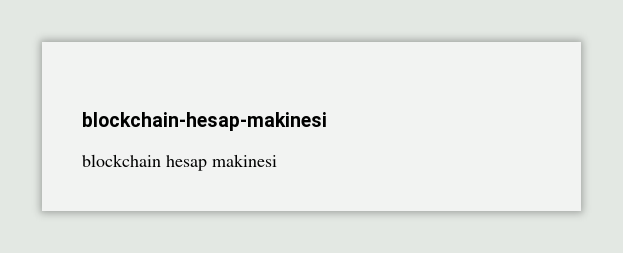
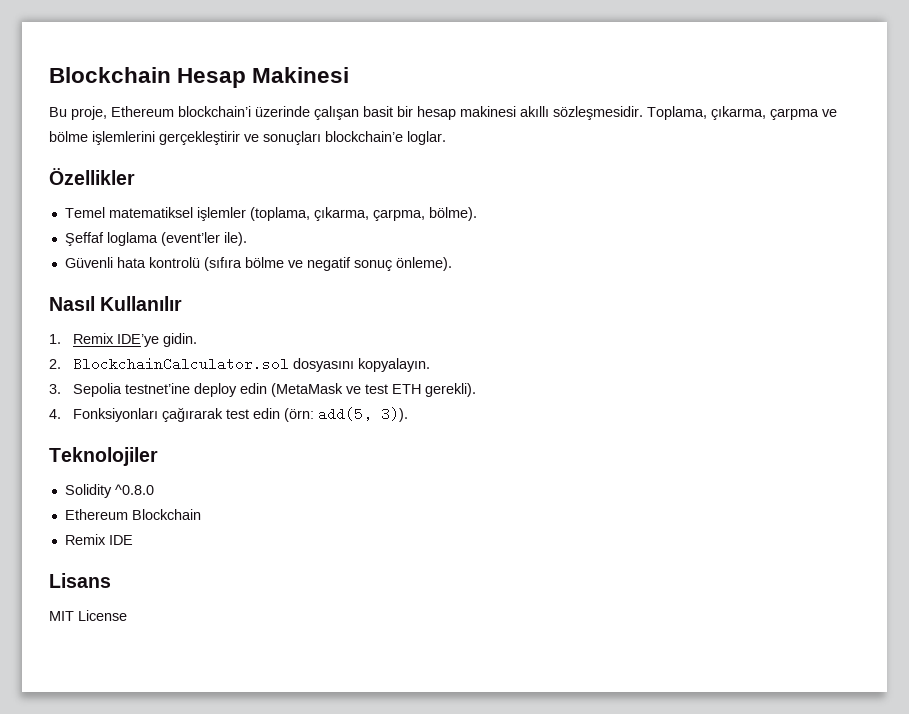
- blockchain-hesap-makinesi
- blockchain hesap makinesi
+ Blockchain Hesap Makinesi
+ Bu proje, Ethereum blockchain’i üzerinde çalışan basit bir hesap makinesi akıllı sözleşmesidir. Toplama, çıkarma, çarpma ve bölme işlemlerini gerçekleştirir ve sonuçları blockchain’e loglar.
+ Özellikler
+ Temel matematiksel işlemler (toplama, çıkarma, çarpma, bölme).
+ Şeffaf loglama (event’ler ile).
+ Güvenli hata kontrolü (sıfıra bölme ve negatif sonuç önleme).
+ Nasıl Kullanılır
+ 1. Remix IDE’ye gidin.
+ 2. BlockchainCalculator.sol dosyasını kopyalayın.
+ 3. Sepolia testnet’ine deploy edin (MetaMask ve test ETH gerekli).
+ 4. Fonksiyonları çağırarak test edin (örn: add(5, 3)).
+ Teknolojiler
+ Solidity ^0.8.0
+ Ethereum Blockchain
+ Remix IDE
+ Lisans
+ MIT License

